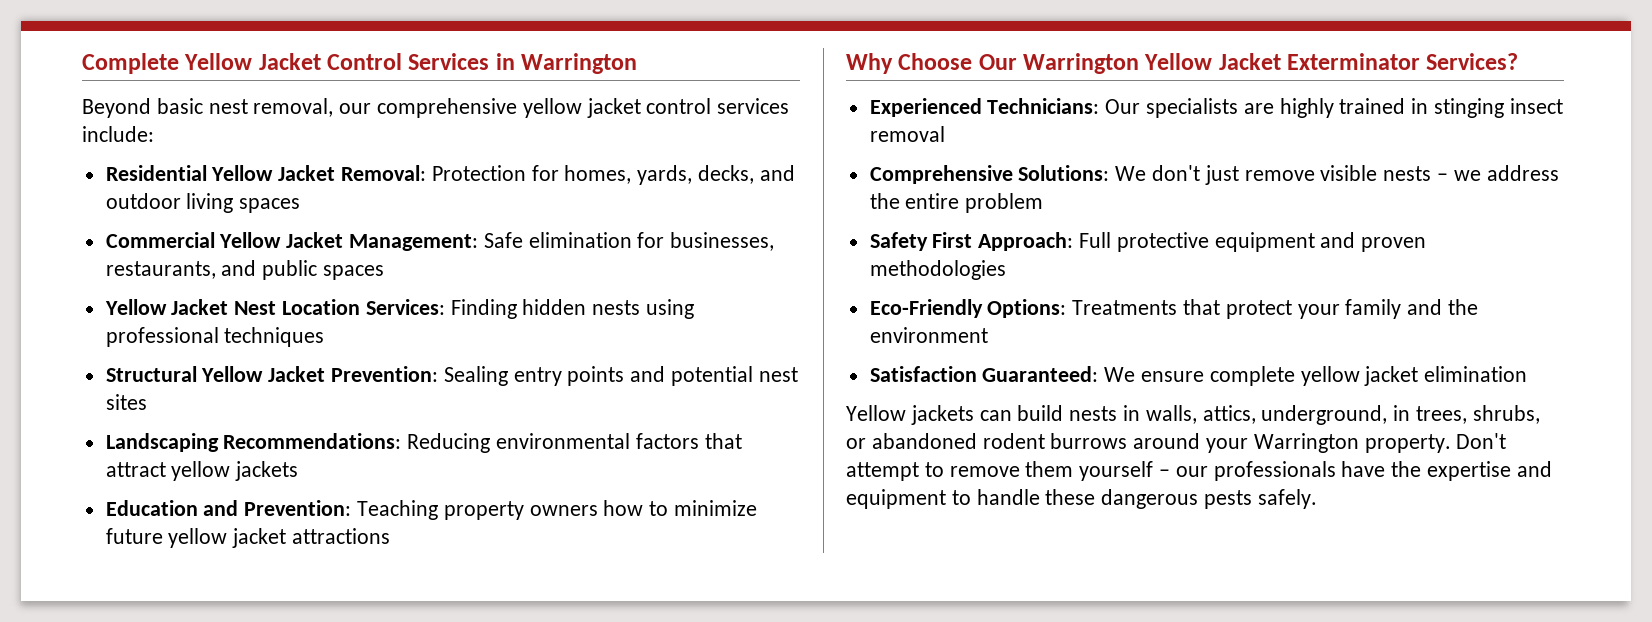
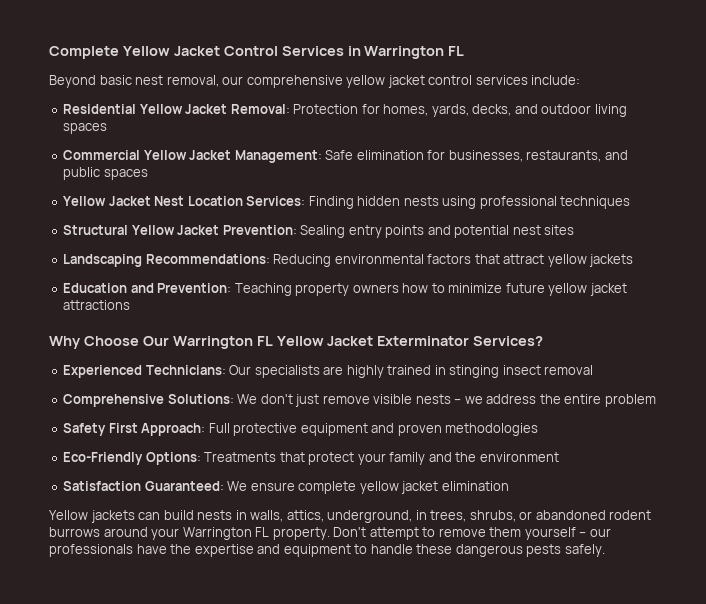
- Complete Yellow Jacket Control Services in Warrington
+ Complete Yellow Jacket Control Services in Warrington FL
- Why Choose Our Warrington Yellow Jacket Exterminator Services?
+ Why Choose Our Warrington FL Yellow Jacket Exterminator Services?
- Yellow jackets can build nests in walls, attics, underground, in trees, shrubs, or abandoned rodent burrows around your Warrington property.
+ Yellow jackets can build nests in walls, attics, underground, in trees, shrubs, or abandoned rodent burrows around your Warrington FL property.

